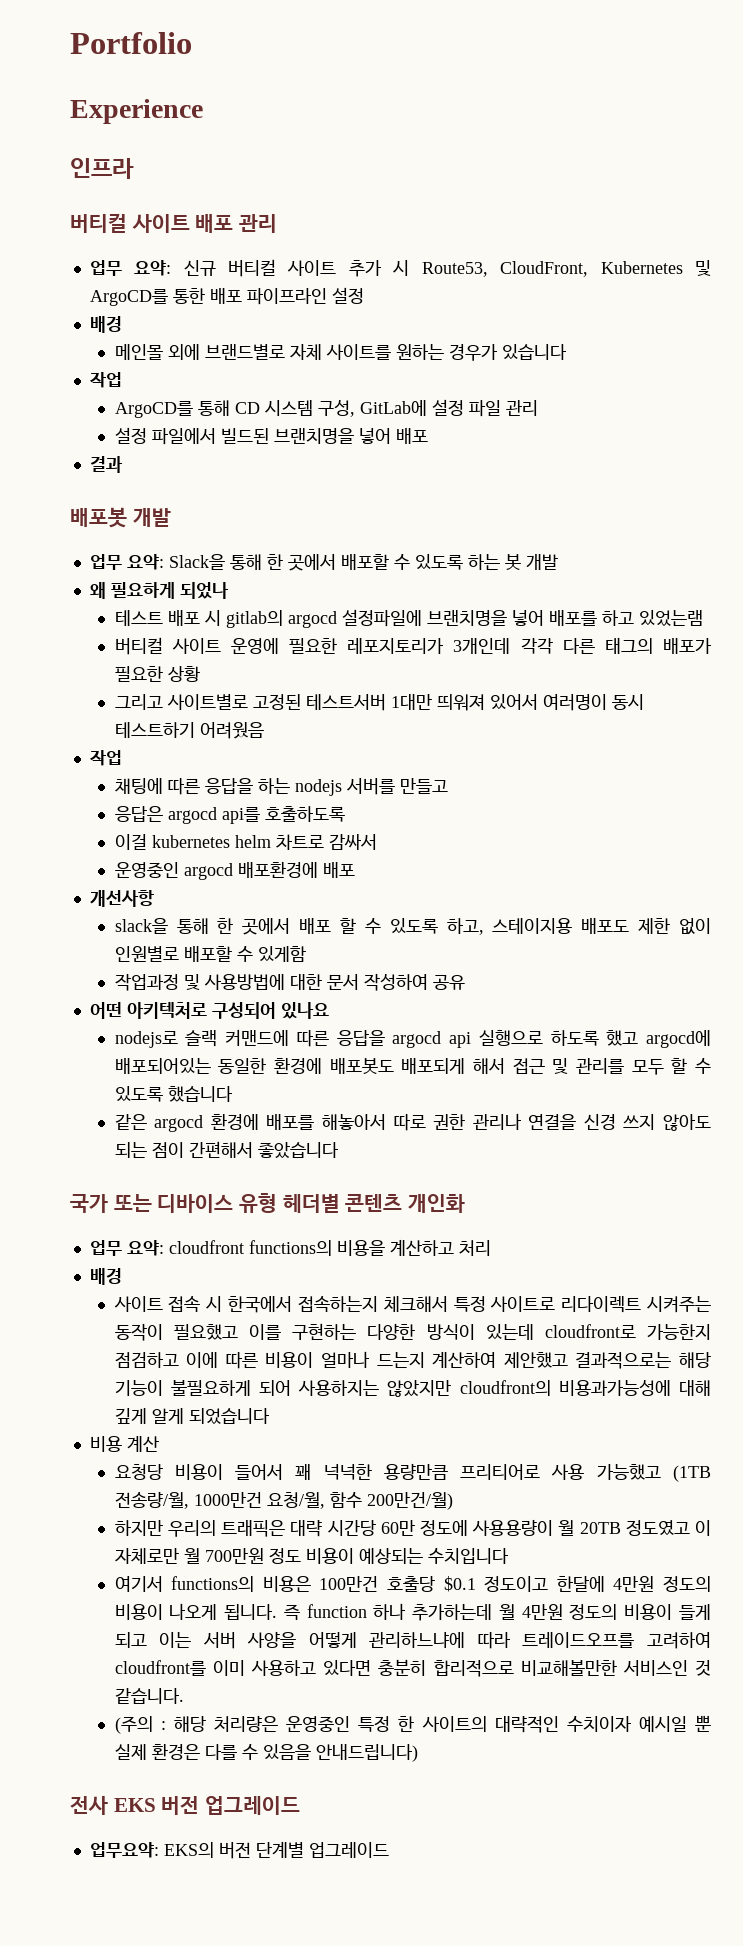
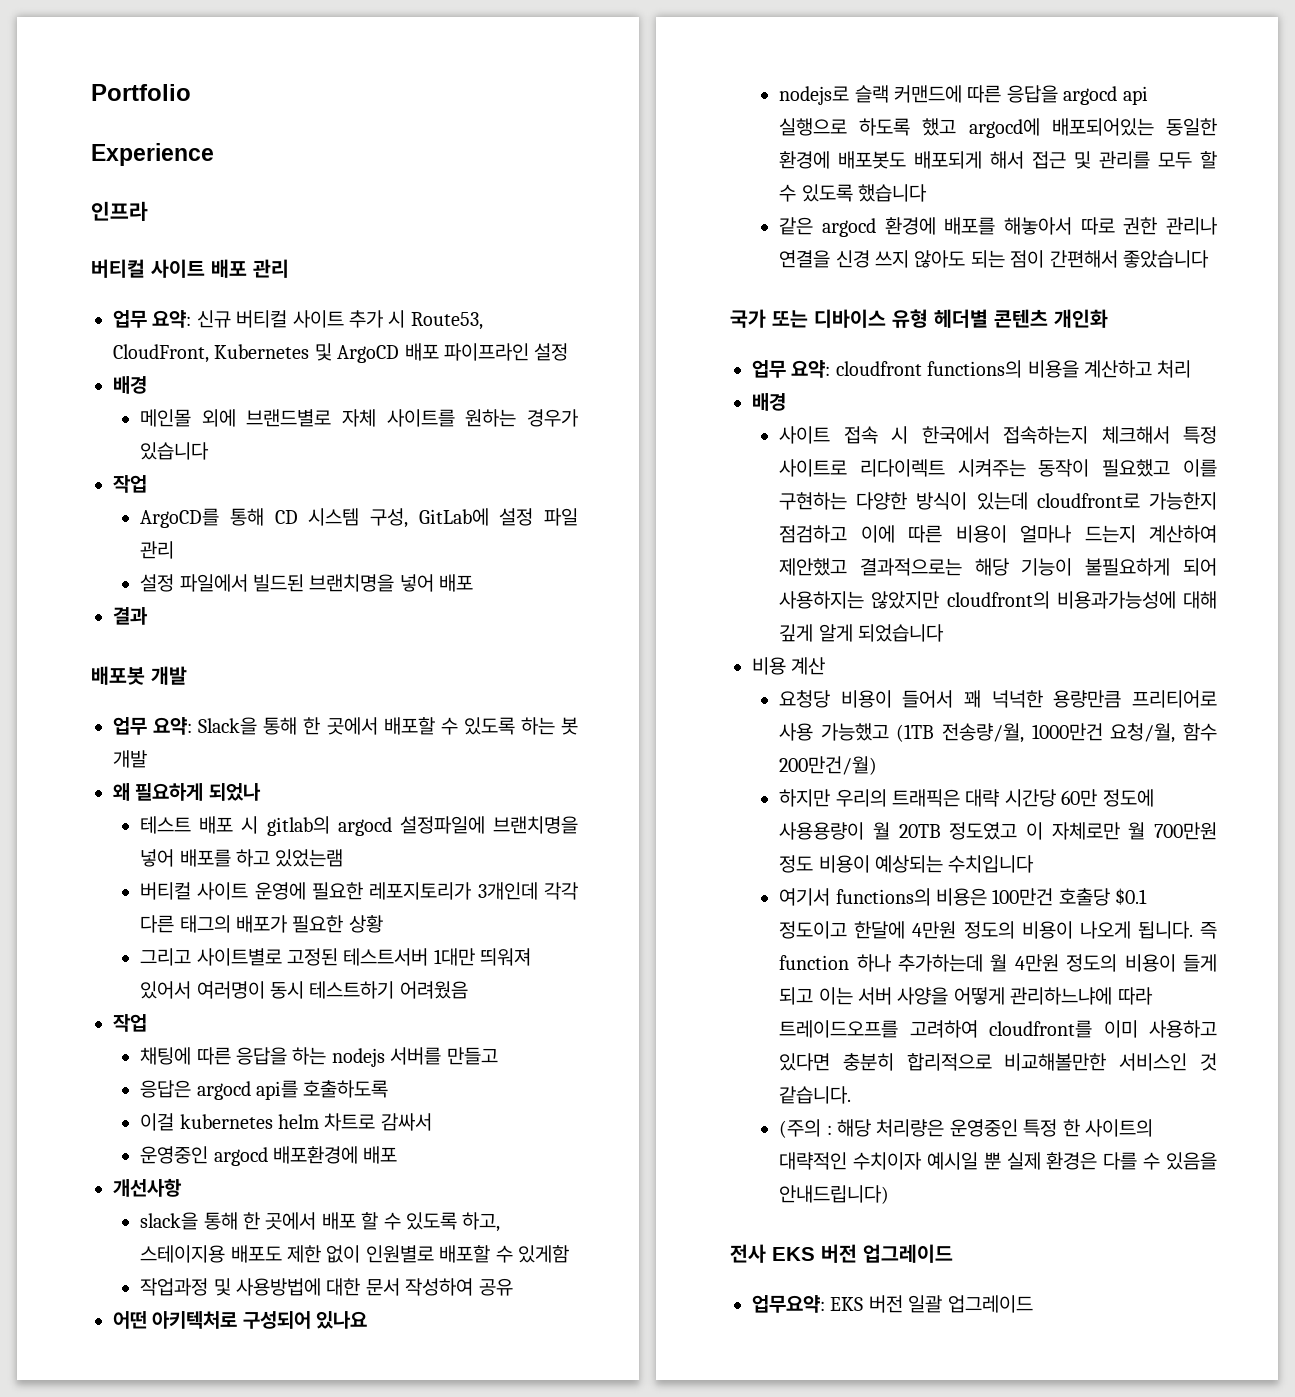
- 업무 요약: 신규 버티컬 사이트 추가 시 Route53, CloudFront, Kubernetes 및 ArgoCD를 통한 배포 파이프라인 설정
+ 업무 요약: 신규 버티컬 사이트 추가 시 Route53, CloudFront, Kubernetes 및 ArgoCD 배포 파이프라인 설정
- 업무요약: EKS의 버전 단계별 업그레이드
+ 업무요약: EKS 버전 일괄 업그레이드

